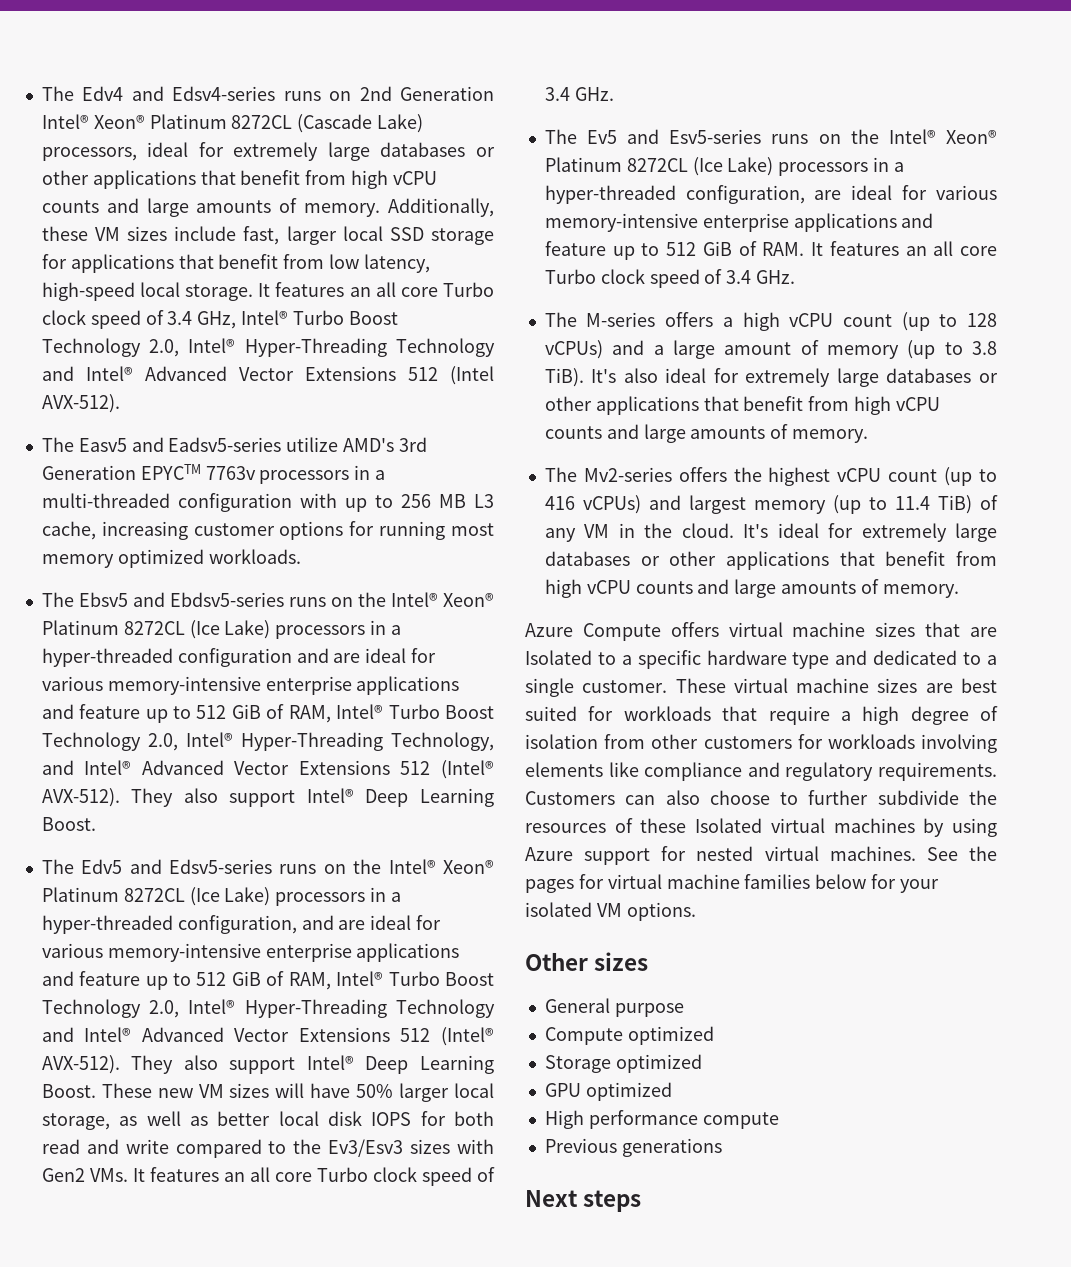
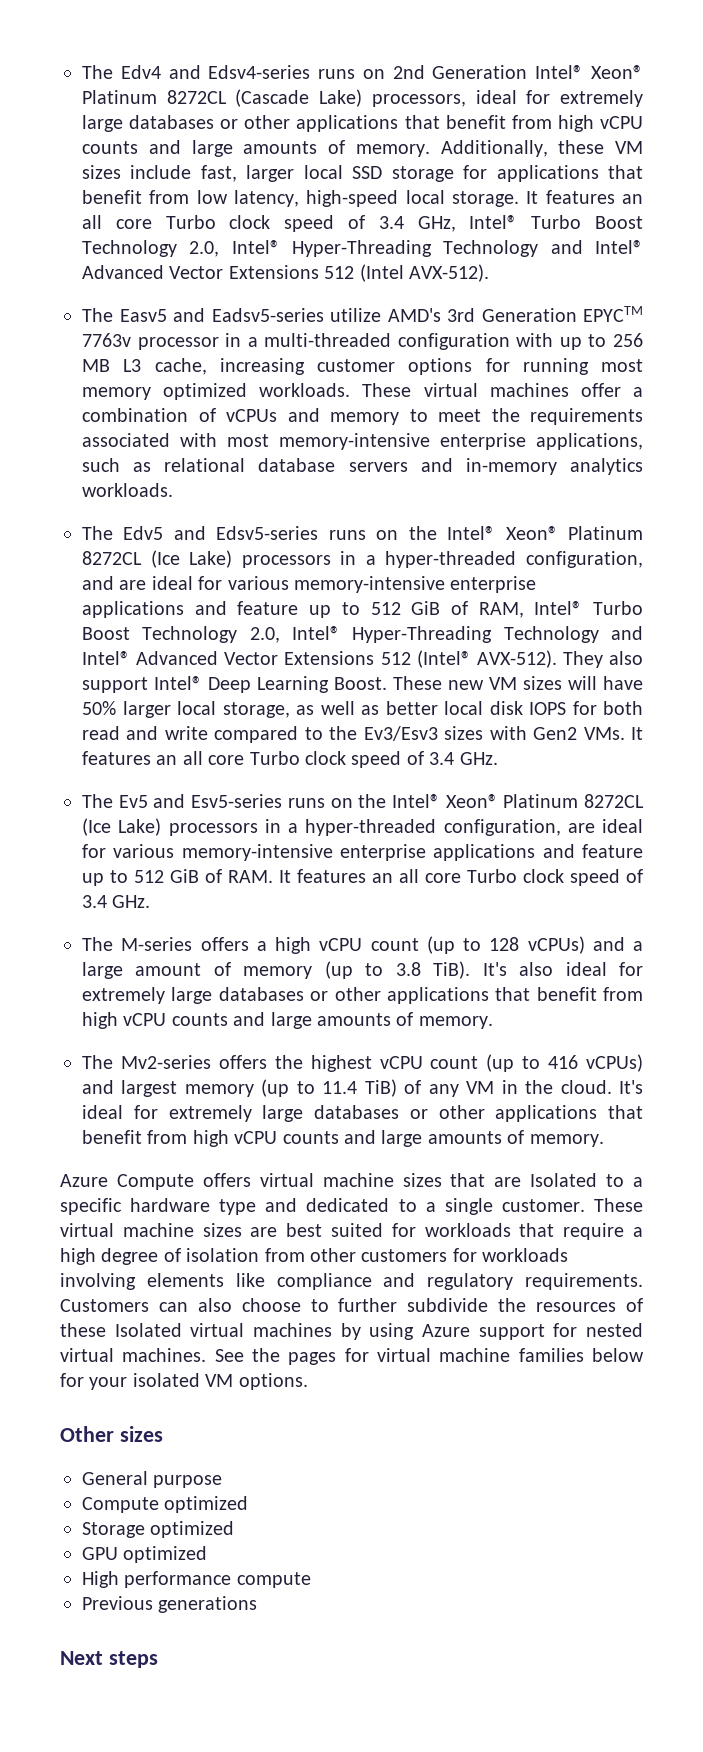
- The Easv5 and Eadsv5-series utilize AMD's 3rd Generation EPYCTM 7763v processors in a multi-threaded configuration with up to 256 MB L3 cache, increasing customer options for running most memory optimized workloads.
- The Ebsv5 and Ebdsv5-series runs on the Intel® Xeon® Platinum 8272CL (Ice Lake) processors in a hyper-threaded configuration and are ideal for various memory-intensive enterprise applications and feature up to 512 GiB of RAM, Intel® Turbo Boost Technology 2.0, Intel® Hyper-Threading Technology, and Intel® Advanced Vector Extensions 512 (Intel® AVX-512). They also support Intel® Deep Learning Boost.
+ The Easv5 and Eadsv5-series utilize AMD's 3rd Generation EPYCTM 7763v processor in a multi-threaded configuration with up to 256 MB L3 cache, increasing customer options for running most memory optimized workloads. These virtual machines offer a combination of vCPUs and memory to meet the requirements associated with most memory-intensive enterprise applications, such as relational database servers and in-memory analytics workloads.

